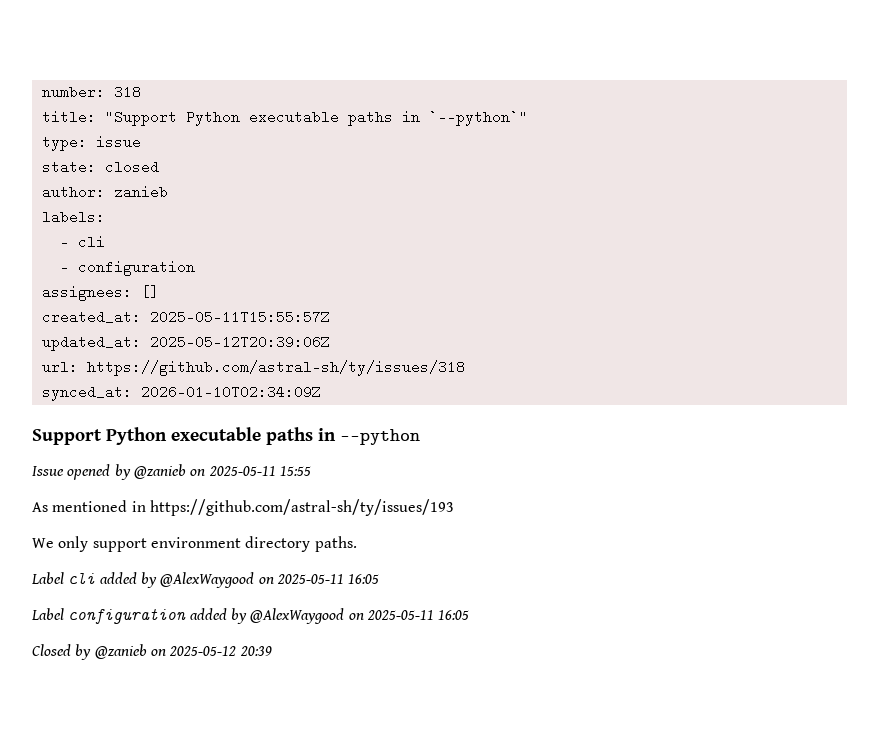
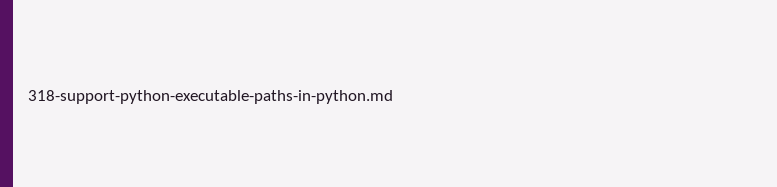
- number: 318
- title: "Support Python executable paths in `--python`"
- type: issue
- state: closed
- author: zanieb
- labels:
- - cli
- - configuration
- assignees: []
- created_at: 2025-05-11T15:55:57Z
- updated_at: 2025-05-12T20:39:06Z
- url: https://github.com/astral-sh/ty/issues/318
- synced_at: 2026-01-10T02:34:09Z
- Support Python executable paths in --python
- Issue opened by @zanieb on 2025-05-11 15:55
- As mentioned in https://github.com/astral-sh/ty/issues/193
- We only support environment directory paths.
- Label cli added by @AlexWaygood on 2025-05-11 16:05
- Label configuration added by @AlexWaygood on 2025-05-11 16:05
- Closed by @zanieb on 2025-05-12 20:39
+ 318-support-python-executable-paths-in-python.md

